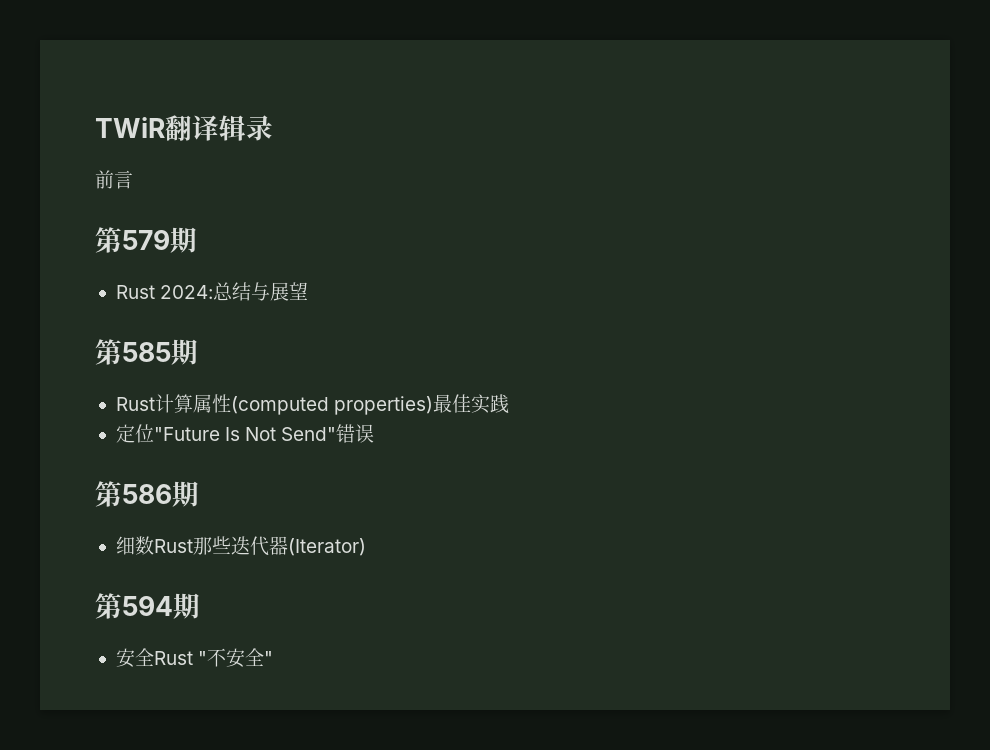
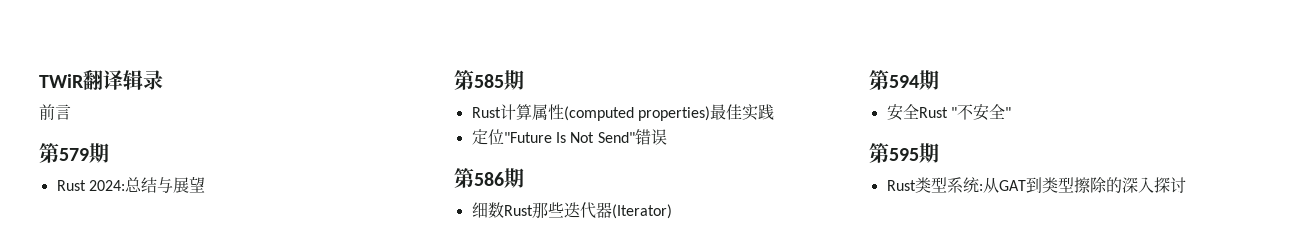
+ 第595期
+ Rust类型系统:从GAT到类型擦除的深入探讨

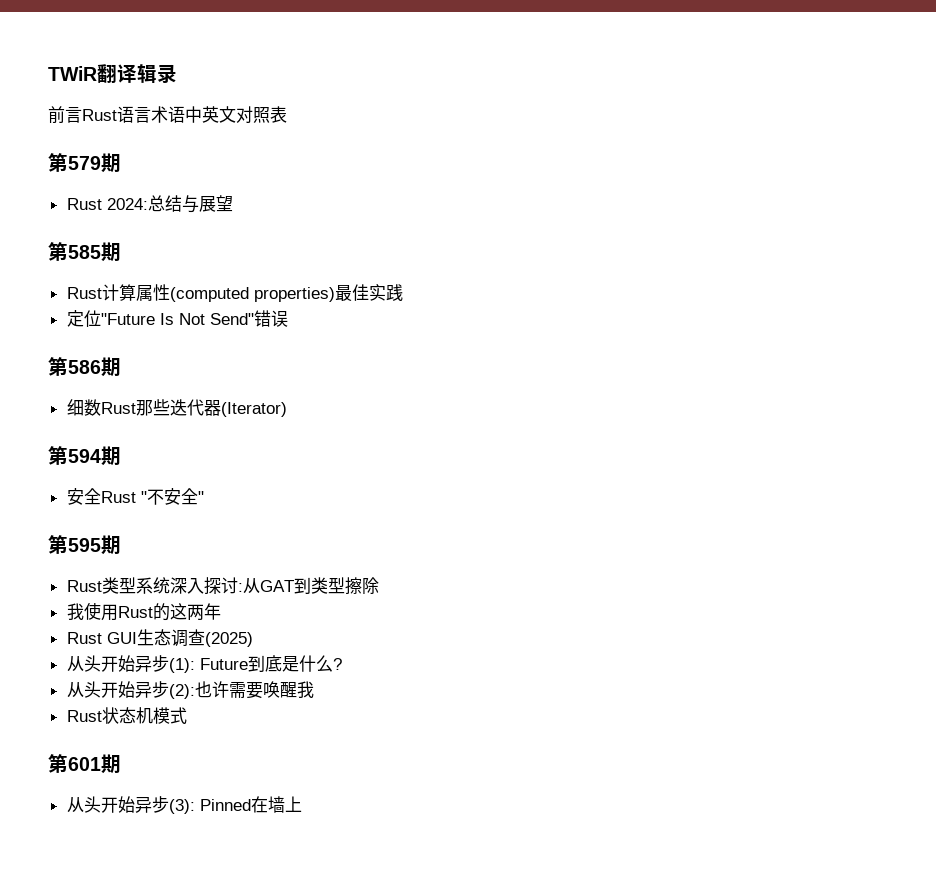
- 前言
+ 前言Rust语言术语中英文对照表
- Rust类型系统:从GAT到类型擦除的深入探讨
+ Rust类型系统深入探讨:从GAT到类型擦除
+ 我使用Rust的这两年
+ Rust GUI生态调查(2025)
+ 从头开始异步(1): Future到底是什么?
+ 从头开始异步(2):也许需要唤醒我
+ Rust状态机模式
+ 第601期
+ 从头开始异步(3): Pinned在墙上

